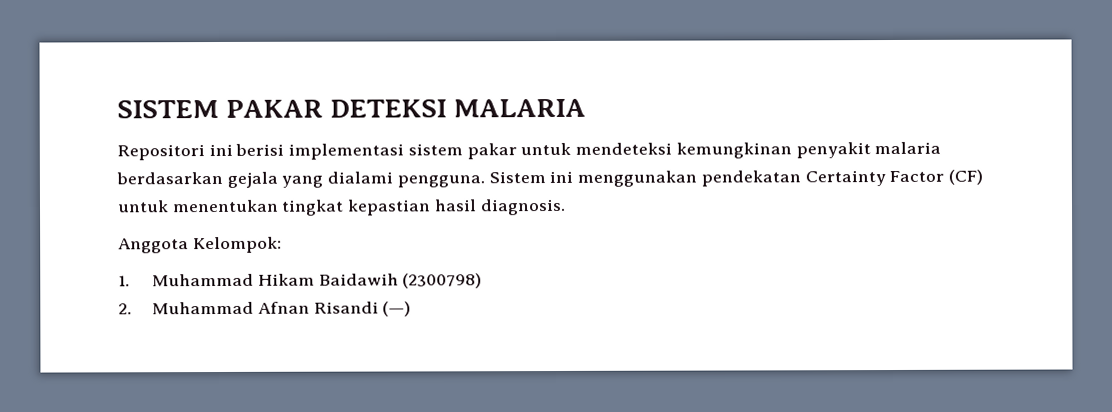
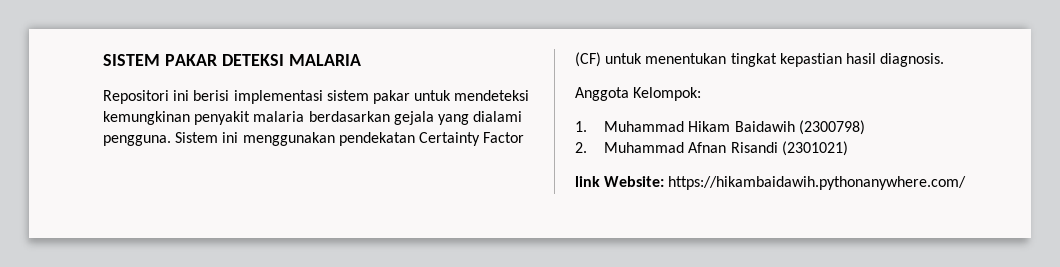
- 2. Muhammad Afnan Risandi (—)
+ 2. Muhammad Afnan Risandi (2301021)
+ link Website: https://hikambaidawih.pythonanywhere.com/

